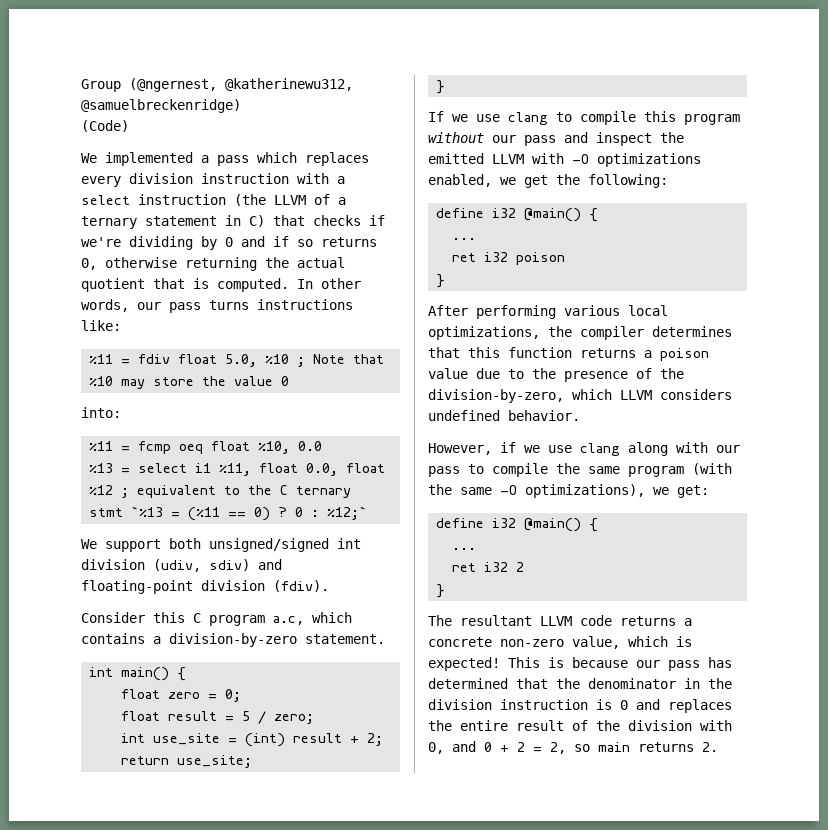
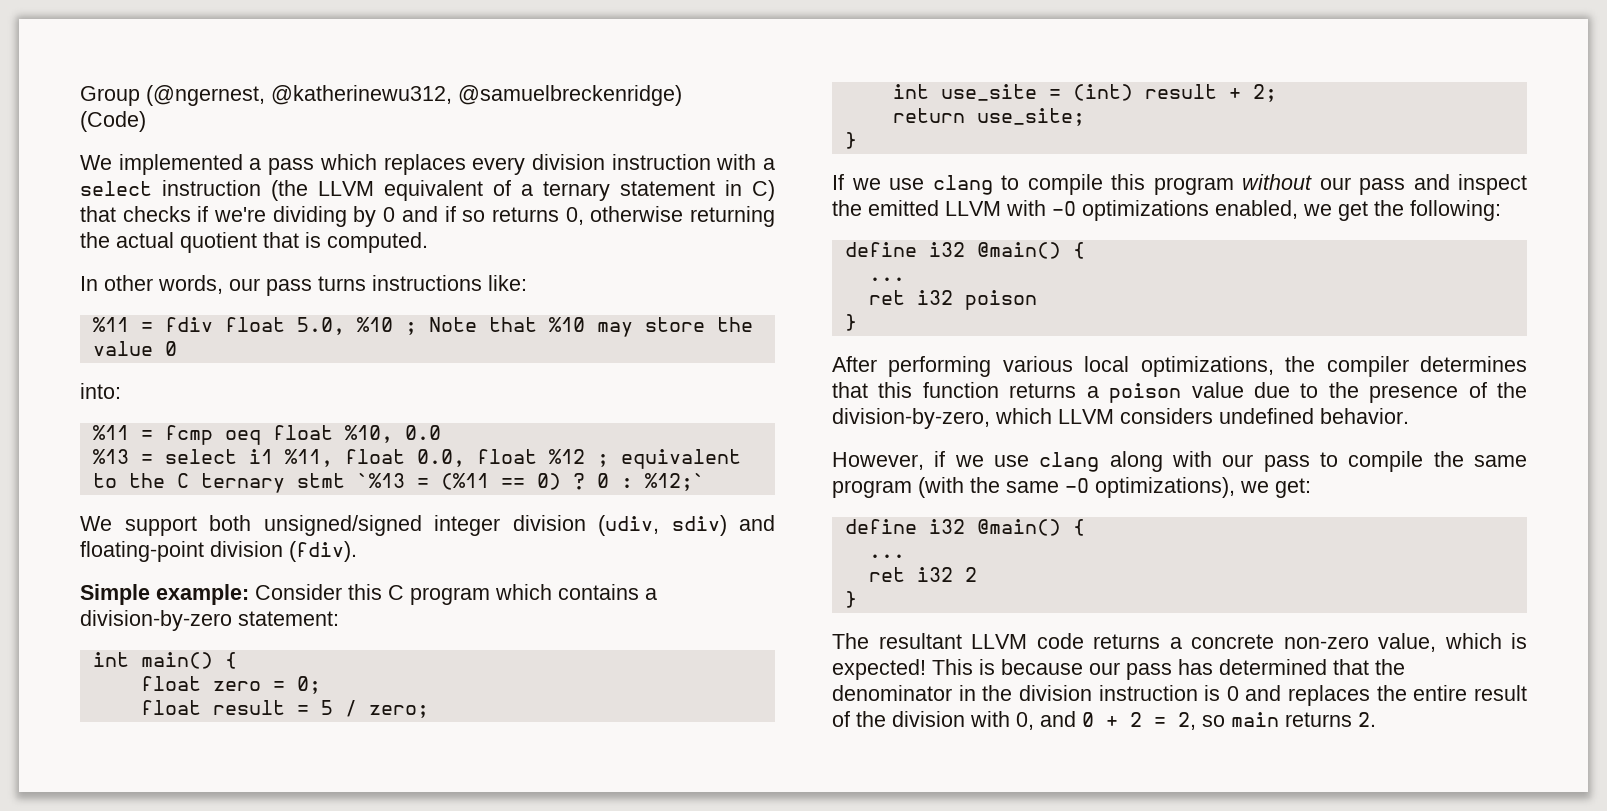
- We implemented a pass which replaces every division instruction with a select instruction (the LLVM of a ternary statement in C) that checks if we're dividing by 0 and if so returns 0, otherwise returning the actual quotient that is computed. In other words, our pass turns instructions like:
+ We implemented a pass which replaces every division instruction with a select instruction (the LLVM equivalent of a ternary statement in C) that checks if we're dividing by 0 and if so returns 0, otherwise returning the actual quotient that is computed.
+ In other words, our pass turns instructions like:
- We support both unsigned/signed int division (udiv, sdiv) and floating-point division (fdiv).
+ We support both unsigned/signed integer division (udiv, sdiv) and floating-point division (fdiv).
- Consider this C program a.c, which contains a division-by-zero statement.
+ Simple example: Consider this C program which contains a division-by-zero statement:

